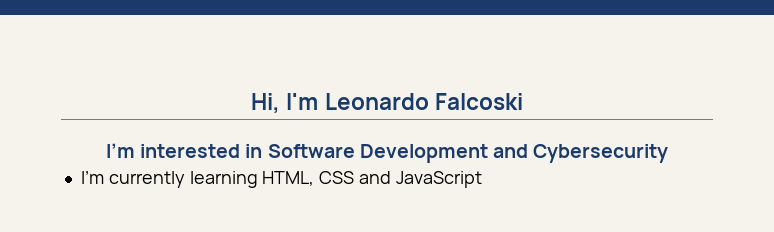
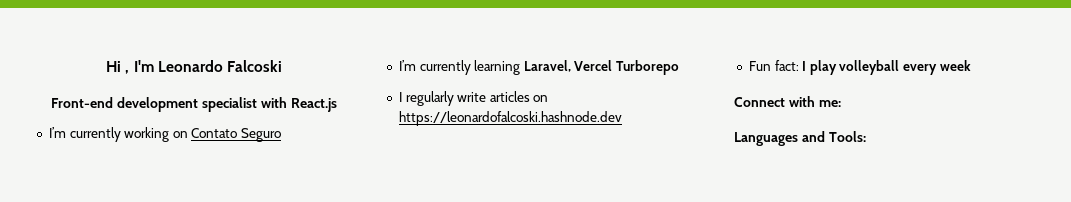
- Hi, I'm Leonardo Falcoski
+ Hi , I'm Leonardo Falcoski
- I’m interested in Software Development and Cybersecurity
- I’m currently learning HTML, CSS and JavaScript
+ Front-end development specialist with React.js
+ I’m currently working on Contato Seguro
+ I’m currently learning Laravel, Vercel Turborepo
+ I regularly write articles on https://leonardofalcoski.hashnode.dev
+ Fun fact: I play volleyball every week
+ Connect with me:
+ Languages and Tools:

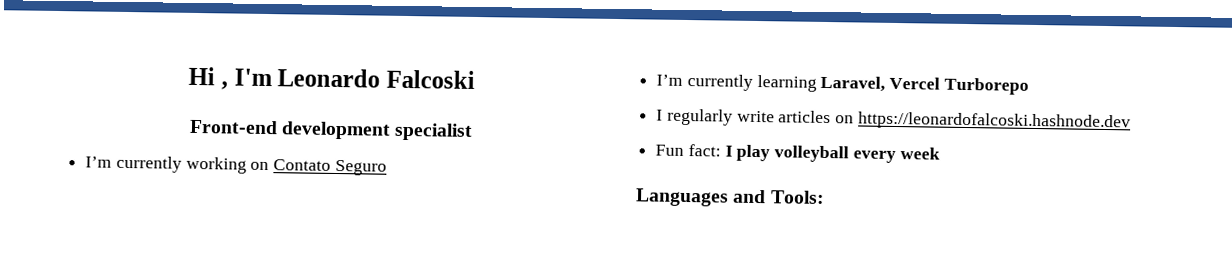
- Front-end development specialist with React.js
+ Front-end development specialist
- Connect with me:

